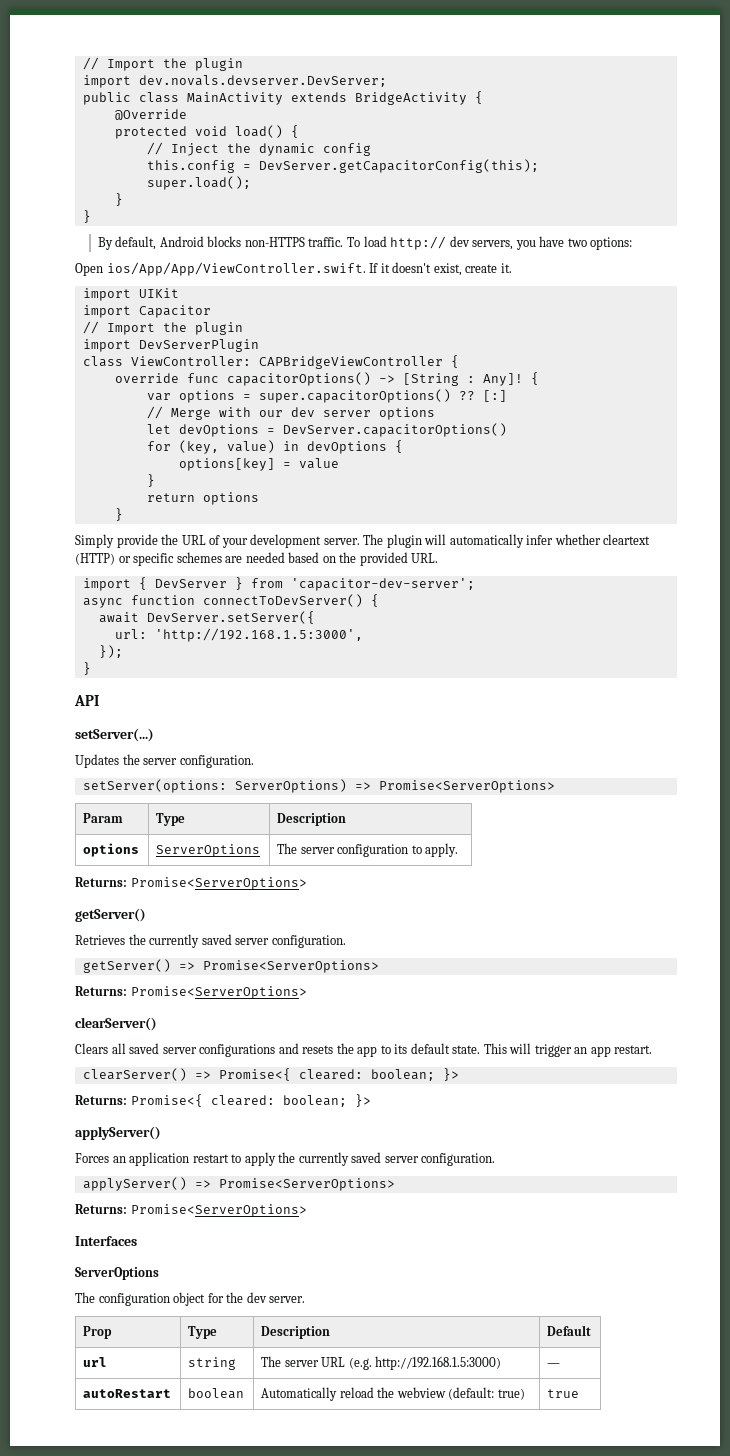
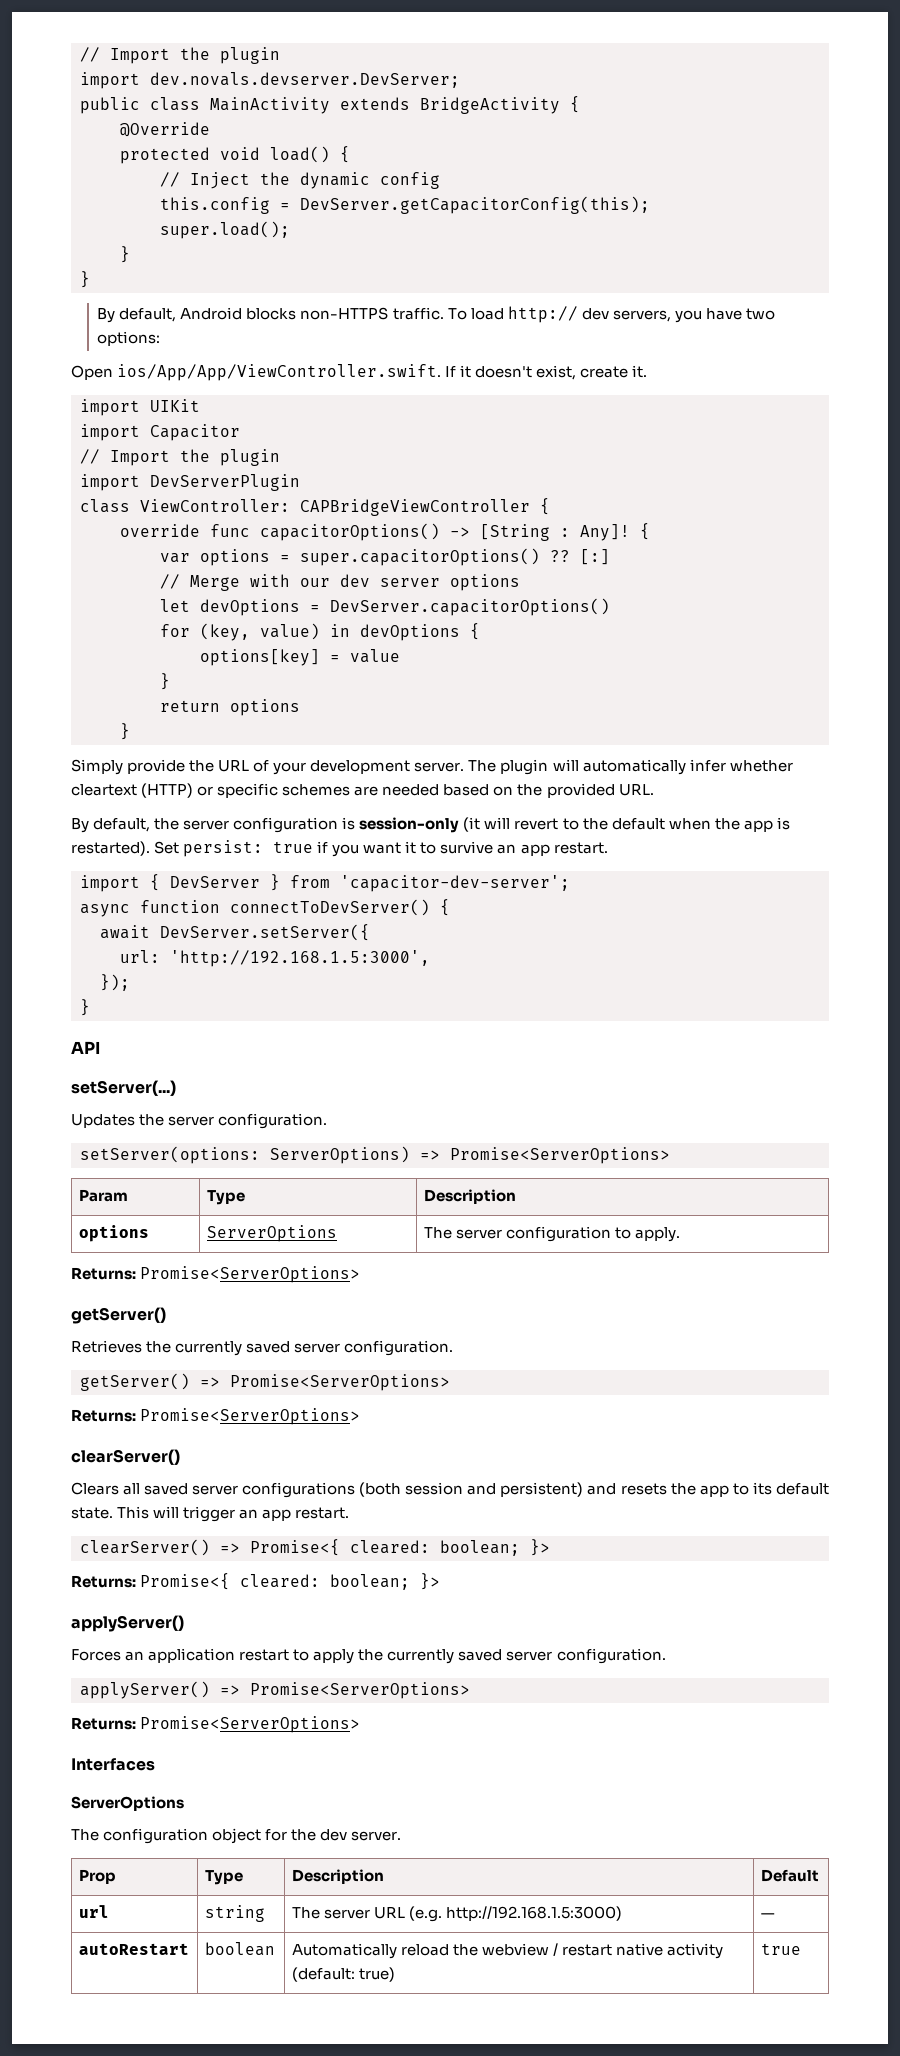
+ By default, the server configuration is session-only (it will revert to the default when the app is restarted). Set persist: true if you want it to survive an app restart.
- Clears all saved server configurations and resets the app to its default state.
+ Clears all saved server configurations (both session and persistent) and resets the app to its default state.
- autoRestart | boolean | Automatically reload the webview (default: true) | true
+ autoRestart | boolean | Automatically reload the webview / restart native activity (default: true) | true

